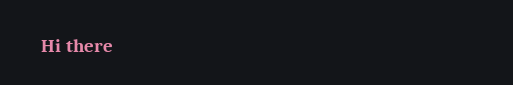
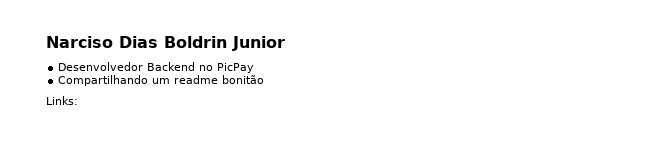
- Hi there
+ Narciso Dias Boldrin Junior
+ Desenvolvedor Backend no PicPay
+ Compartilhando um readme bonitão
+ Links:

